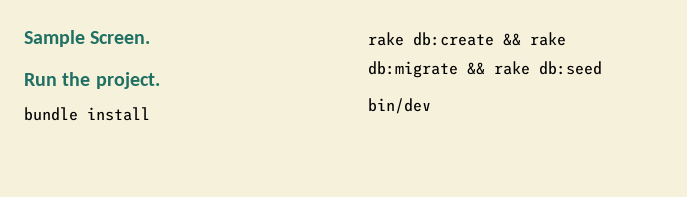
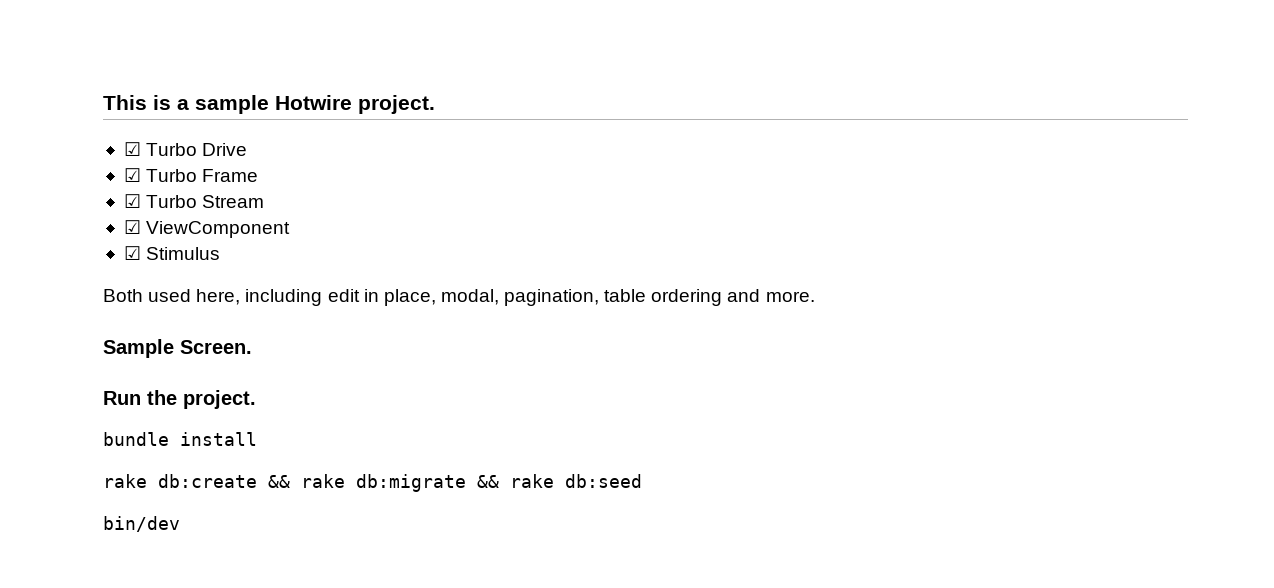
+ This is a sample Hotwire project.
+ ☑ Turbo Drive
+ ☑ Turbo Frame
+ ☑ Turbo Stream
+ ☑ ViewComponent
+ ☑ Stimulus
+ Both used here, including edit in place, modal, pagination, table ordering and more.

